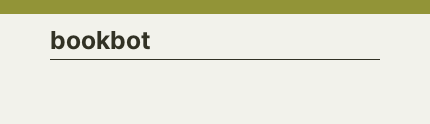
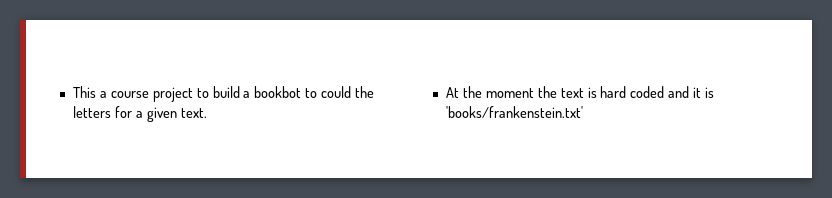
- bookbot
+ This a course project to build a bookbot to could the letters for a given text.
+ At the moment the text is hard coded and it is 'books/frankenstein.txt'

